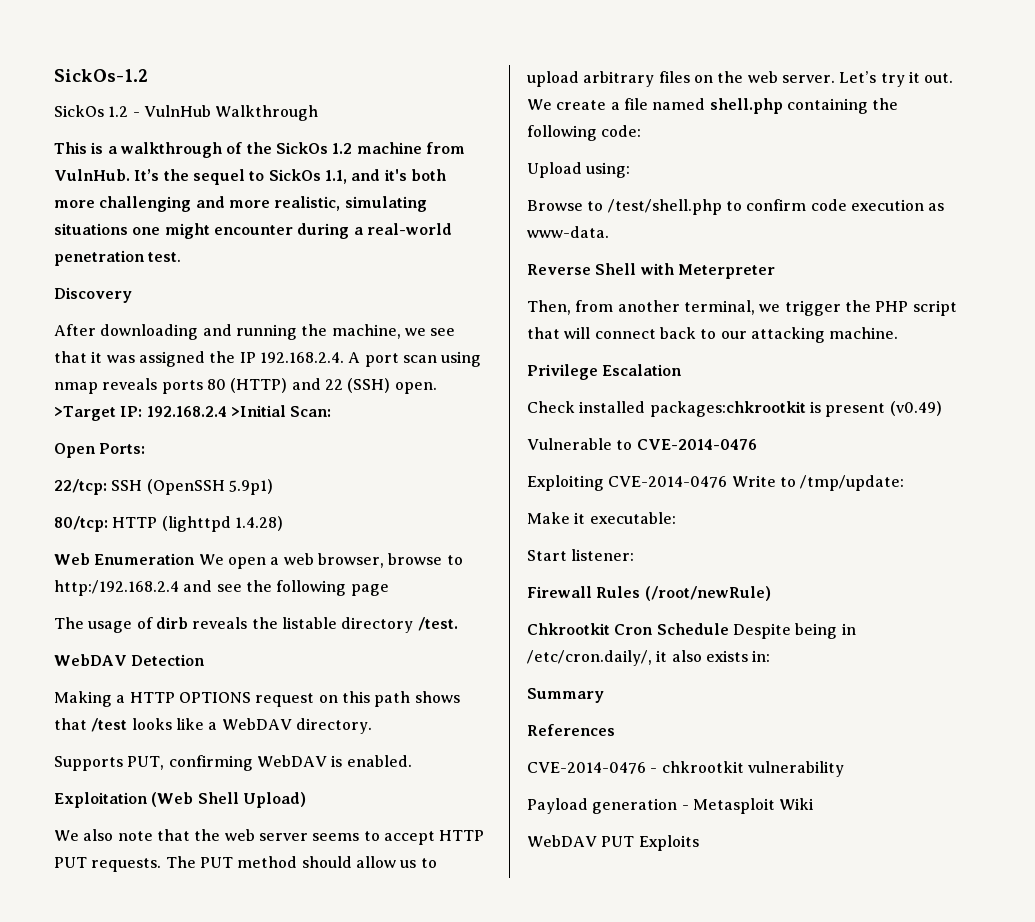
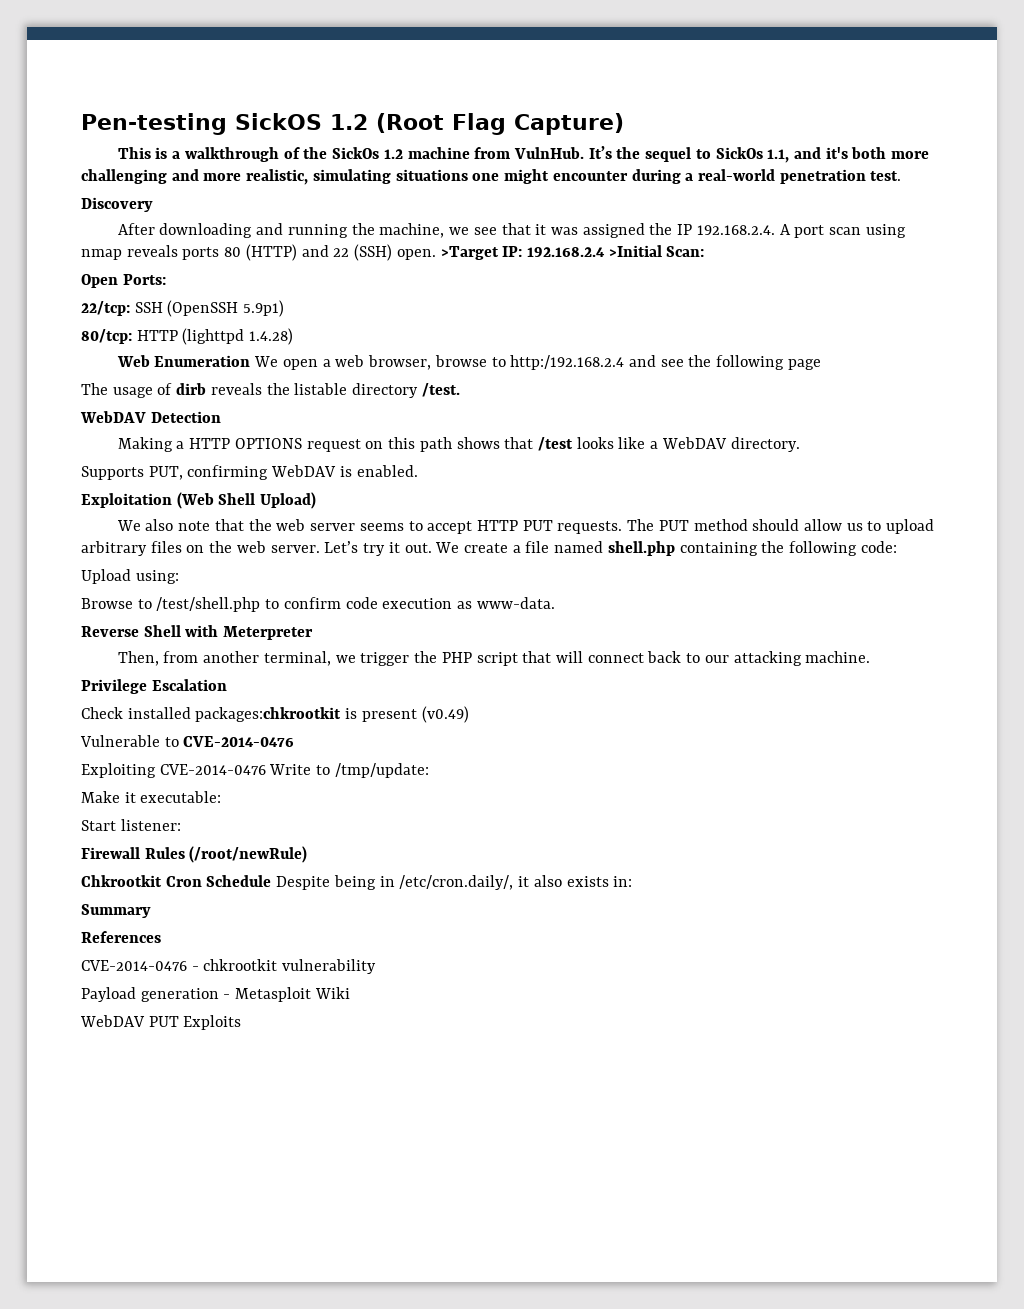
- SickOs-1.2
- SickOs 1.2 - VulnHub Walkthrough
+ Pen-testing SickOS 1.2 (Root Flag Capture)

